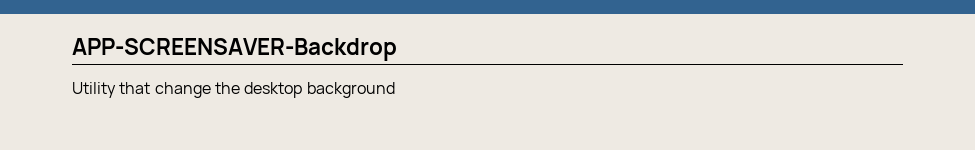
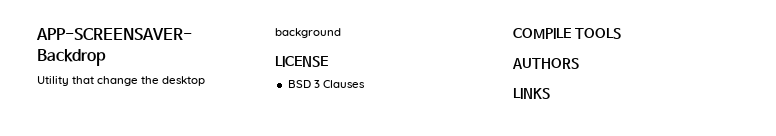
+ LICENSE
+ BSD 3 Clauses
+ COMPILE TOOLS
+ AUTHORS
+ LINKS

